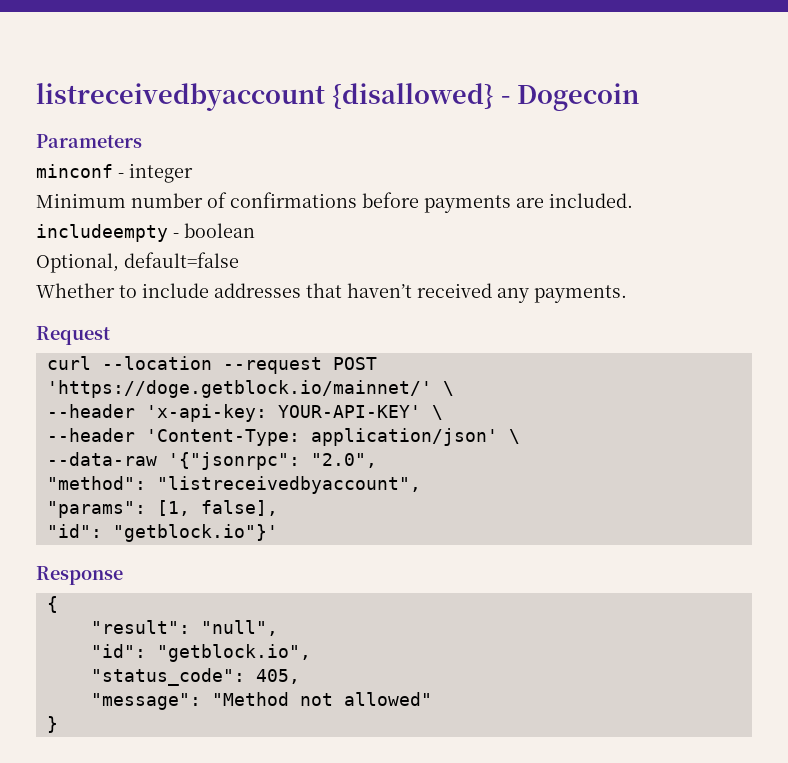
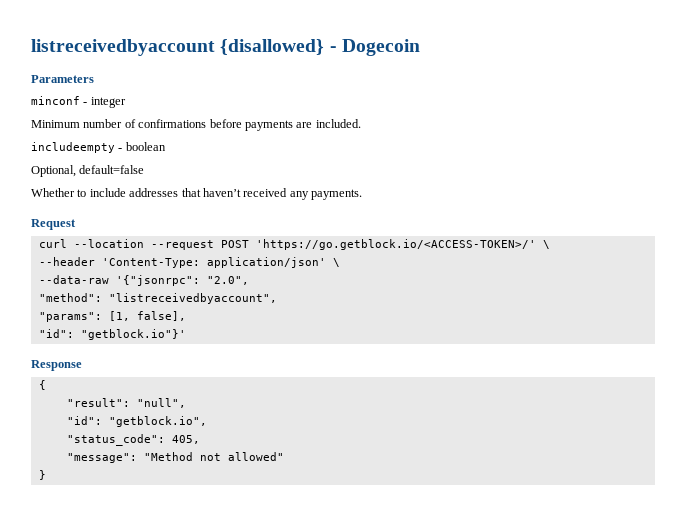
- curl --location --request POST 'https://doge.getblock.io/mainnet/' \
- --header 'x-api-key: YOUR-API-KEY' \
+ curl --location --request POST 'https://go.getblock.io/<ACCESS-TOKEN>/' \

